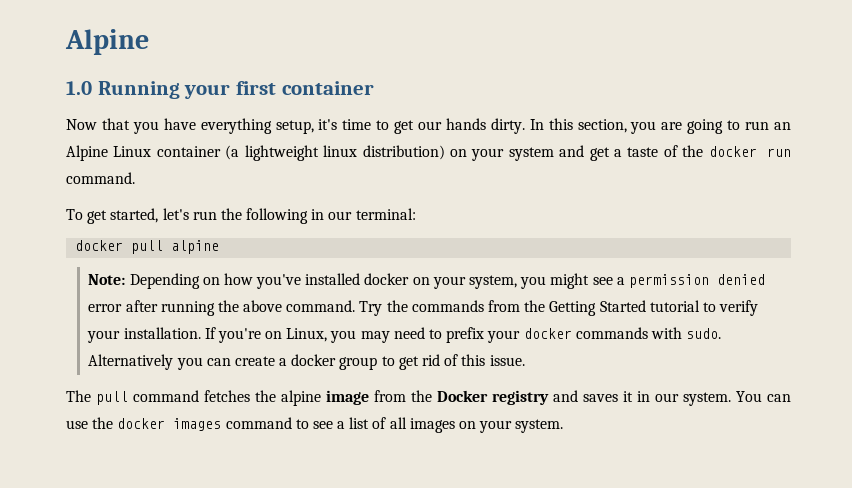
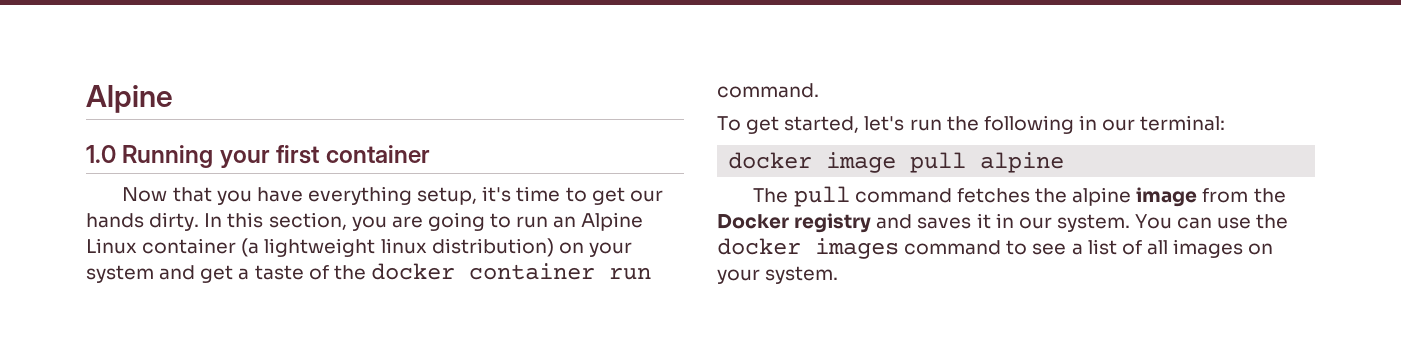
- In this section, you are going to run an Alpine Linux container (a lightweight linux distribution) on your system and get a taste of the docker run command.
+ In this section, you are going to run an Alpine Linux container (a lightweight linux distribution) on your system and get a taste of the docker container run command.
- docker pull alpine
+ docker image pull alpine
- Note: Depending on how you've installed docker on your system, you might see a permission denied error after running the above command. Try the commands from the Getting Started tutorial to verify your installation. If you're on Linux, you may need to prefix your docker commands with sudo. Alternatively you can create a docker group to get rid of this issue.

